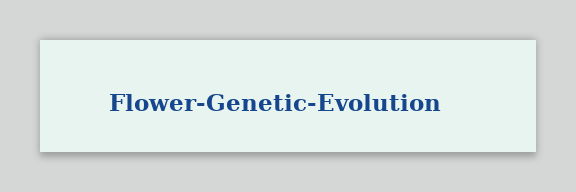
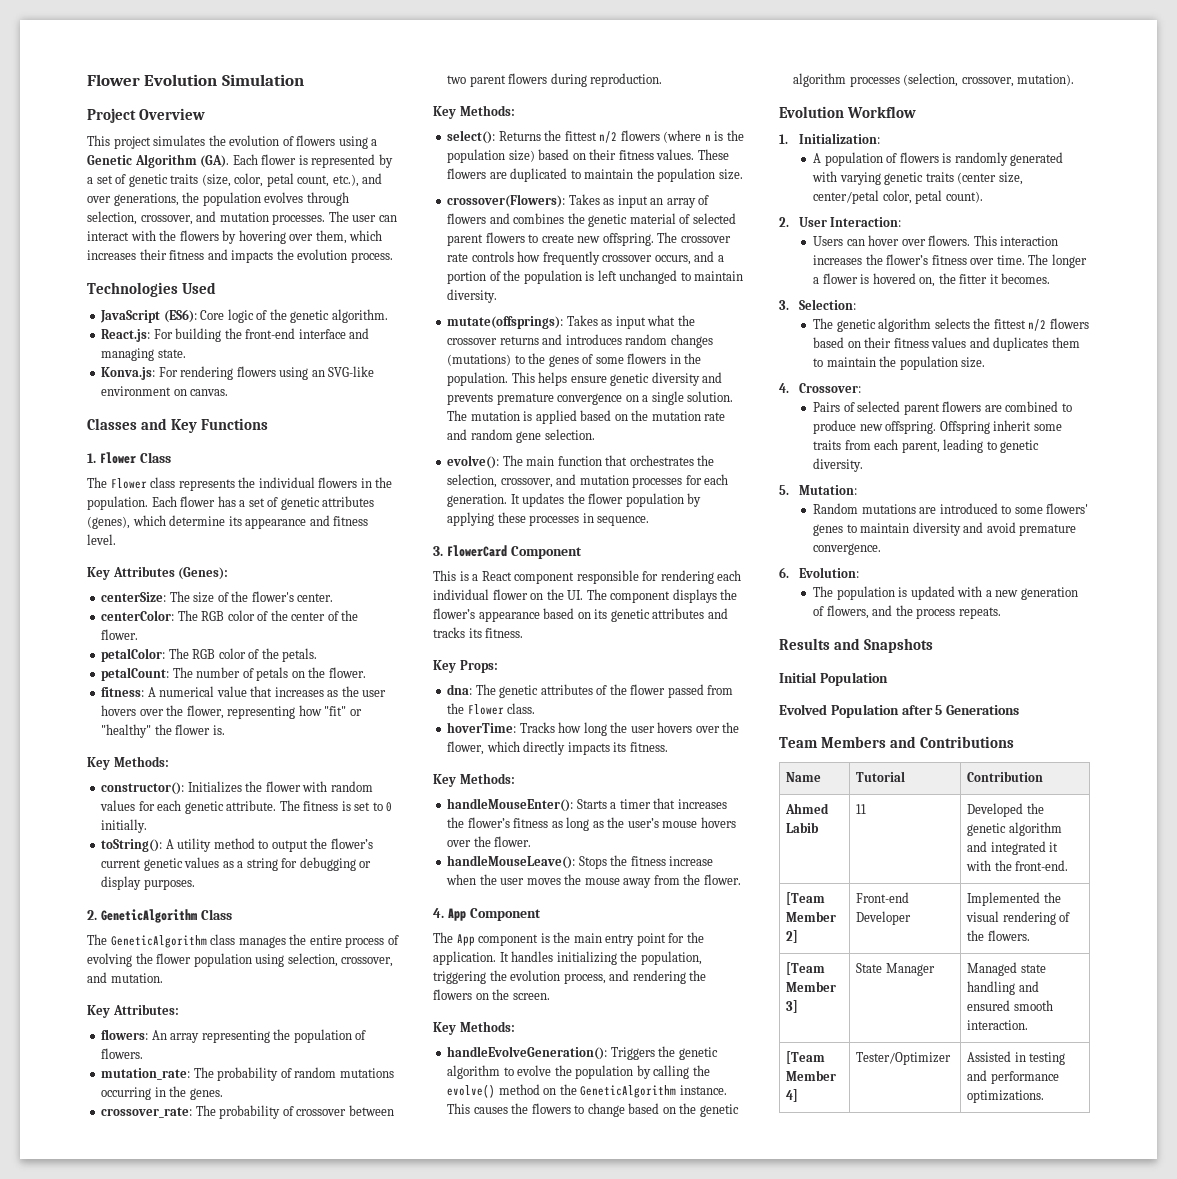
- Flower-Genetic-Evolution
+ Flower Evolution Simulation
+ Project Overview
+ This project simulates the evolution of flowers using a Genetic Algorithm (GA). Each flower is represented by a set of genetic traits (size, color, petal count, etc.), and over generations, the population evolves through selection, crossover, and mutation processes. The user can interact with the flowers by hovering over them, which increases their fitness and impacts the evolution process.
+ Technologies Used
+ JavaScript (ES6): Core logic of the genetic algorithm.
+ React.js: For building the front-end interface and managing state.
+ Konva.js: For rendering flowers using an SVG-like environment on canvas.
+ Classes and Key Functions
+ 1. Flower Class
+ The Flower class represents the individual flowers in the population. Each flower has a set of genetic attributes (genes), which determine its appearance and fitness level.
+ Key Attributes (Genes):
+ centerSize: The size of the flower's center.
+ centerColor: The RGB color of the center of the flower.
+ petalColor: The RGB color of the petals.
+ petalCount: The number of petals on the flower.
+ fitness: A numerical value that increases as the user hovers over the flower, representing how "fit" or "healthy" the flower is.
+ Key Methods:
+ constructor(): Initializes the flower with random values for each genetic attribute. The fitness is set to 0 initially.
+ toString(): A utility method to output the flower’s current genetic values as a string for debugging or display purposes.
+ 2. GeneticAlgorithm Class
+ The GeneticAlgorithm class manages the entire process of evolving the flower population using selection, crossover, and mutation.
+ Key Attributes:
+ flowers: An array representing the population of flowers.
+ mutation_rate: The probability of random mutations occurring in the genes.
+ crossover_rate: The probability of crossover between two parent flowers during reproduction.
+ Key Methods:
+ select(): Returns the fittest n/2 flowers (where n is the population size) based on their fitness values. These flowers are duplicated to maintain the population size.
+ crossover(Flowers): Takes as input an array of flowers and combines the genetic material of selected parent flowers to create new offspring. The crossover rate controls how frequently crossover occurs, and a portion of the population is left unchanged to maintain diversity.
+ mutate(offsprings): Takes as input what the crossover returns and introduces random changes (mutations) to the genes of some flowers in the population. This helps ensure genetic diversity and prevents premature convergence on a single solution. The mutation is applied based on the mutation rate and random gene selection.
+ evolve(): The main function that orchestrates the selection, crossover, and mutation processes for each generation. It updates the flower population by applying these processes in sequence.
+ 3. FlowerCard Component
+ This is a React component responsible for rendering each individual flower on the UI. The component displays the flower’s appearance based on its genetic attributes and tracks its fitness.
+ Key Props:
+ dna: The genetic attributes of the flower passed from the Flower class.
+ hoverTime: Tracks how long the user hovers over the flower, which directly impacts its fitness.
+ Key Methods:
+ handleMouseEnter(): Starts a timer that increases the flower’s fitness as long as the user’s mouse hovers over the flower.
+ handleMouseLeave(): Stops the fitness increase when the user moves the mouse away from the flower.
+ 4. App Component
+ The App component is the main entry point for the application. It handles initializing the population, triggering the evolution process, and rendering the flowers on the screen.
+ Key Methods:
+ handleEvolveGeneration(): Triggers the genetic algorithm to evolve the population by calling the evolve() method on the GeneticAlgorithm instance. This causes the flowers to change based on the genetic algorithm processes (selection, crossover, mutation).
+ Evolution Workflow
+ 1. Initialization:
+ A population of flowers is randomly generated with varying genetic traits (center size, center/petal color, petal count).
+ 2. User Interaction:
+ Users can hover over flowers. This interaction increases the flower’s fitness over time. The longer a flower is hovered on, the fitter it becomes.
+ 3. Selection:
+ The genetic algorithm selects the fittest n/2 flowers based on their fitness values and duplicates them to maintain the population size.
+ 4. Crossover:
+ Pairs of selected parent flowers are combined to produce new offspring. Offspring inherit some traits from each parent, leading to genetic diversity.
+ 5. Mutation:
+ Random mutations are introduced to some flowers' genes to maintain diversity and avoid premature convergence.
+ 6. Evolution:
+ The population is updated with a new generation of flowers, and the process repeats.
+ Results and Snapshots
+ Initial Population
+ Evolved Population after 5 Generations
+ Team Members and Contributions
+ Name | Tutorial | Contribution
+ Ahmed Labib | 11 | Developed the genetic algorithm and integrated it with the front-end.
+ [Team Member 2] | Front-end Developer | Implemented the visual rendering of the flowers.
+ [Team Member 3] | State Manager | Managed state handling and ensured smooth interaction.
+ [Team Member 4] | Tester/Optimizer | Assisted in testing and performance optimizations.

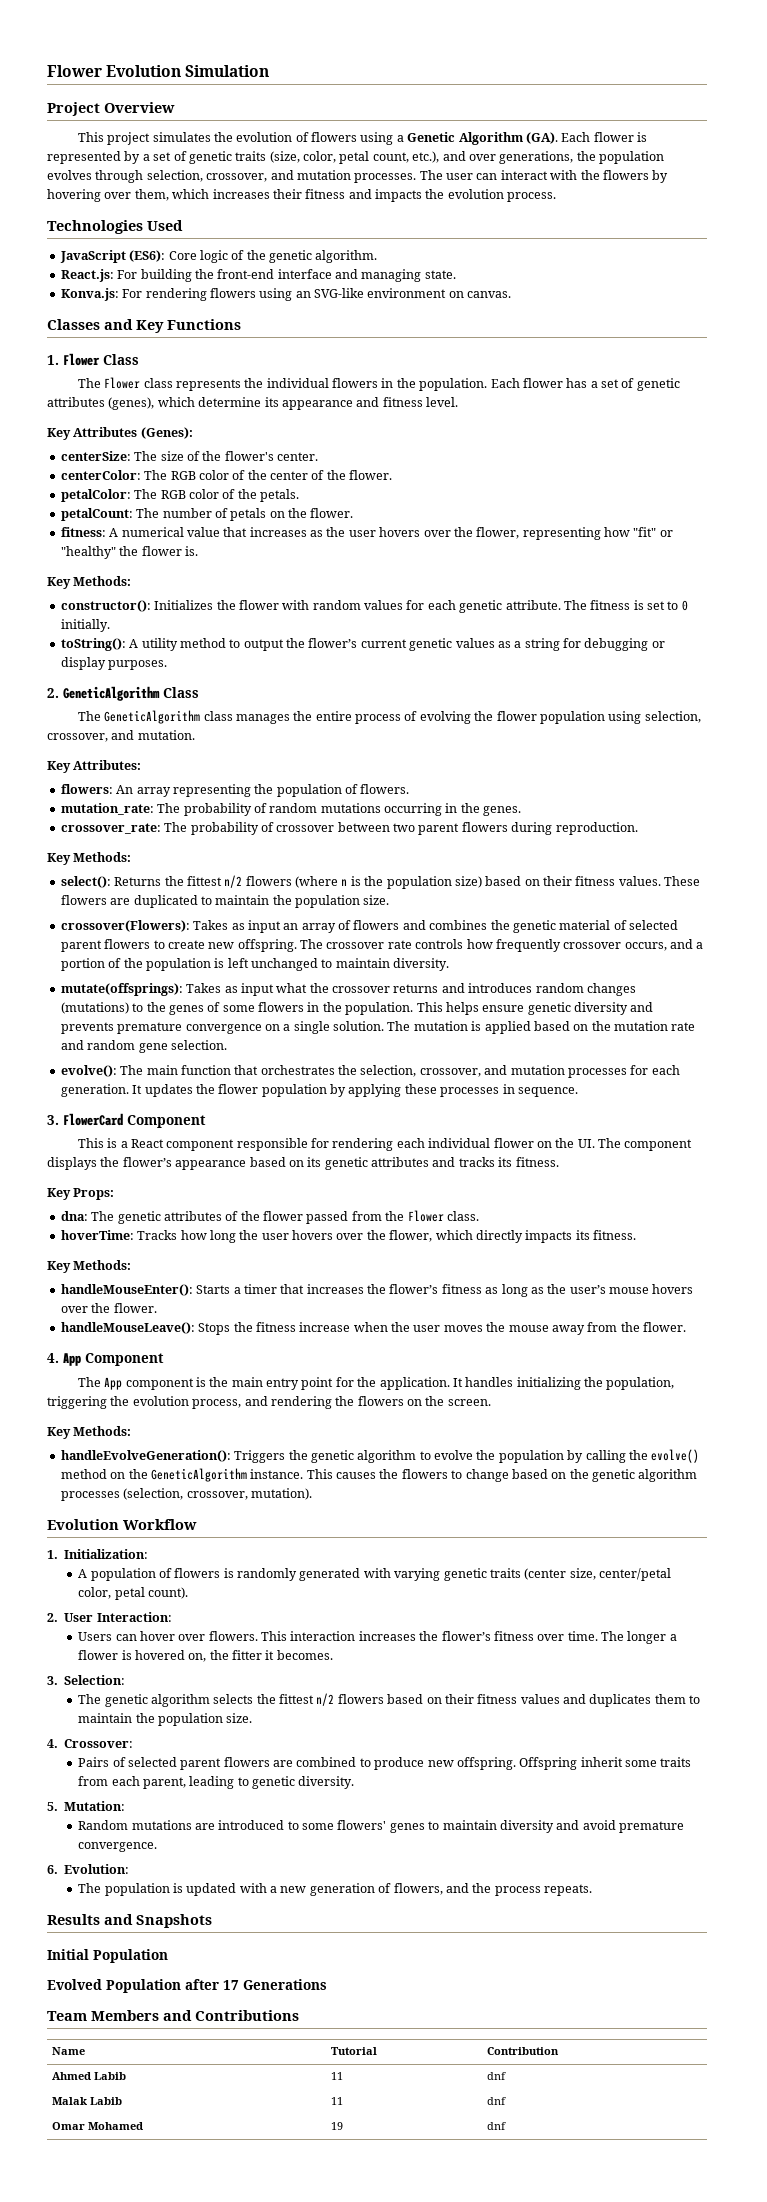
- Evolved Population after 5 Generations
+ Evolved Population after 17 Generations
- Ahmed Labib | 11 | Developed the genetic algorithm and integrated it with the front-end.
- [Team Member 2] | Front-end Developer | Implemented the visual rendering of the flowers.
- [Team Member 3] | State Manager | Managed state handling and ensured smooth interaction.
- [Team Member 4] | Tester/Optimizer | Assisted in testing and performance optimizations.
+ Ahmed Labib | 11 | dnf
+ Malak Labib | 11 | dnf
+ Omar Mohamed | 19 | dnf

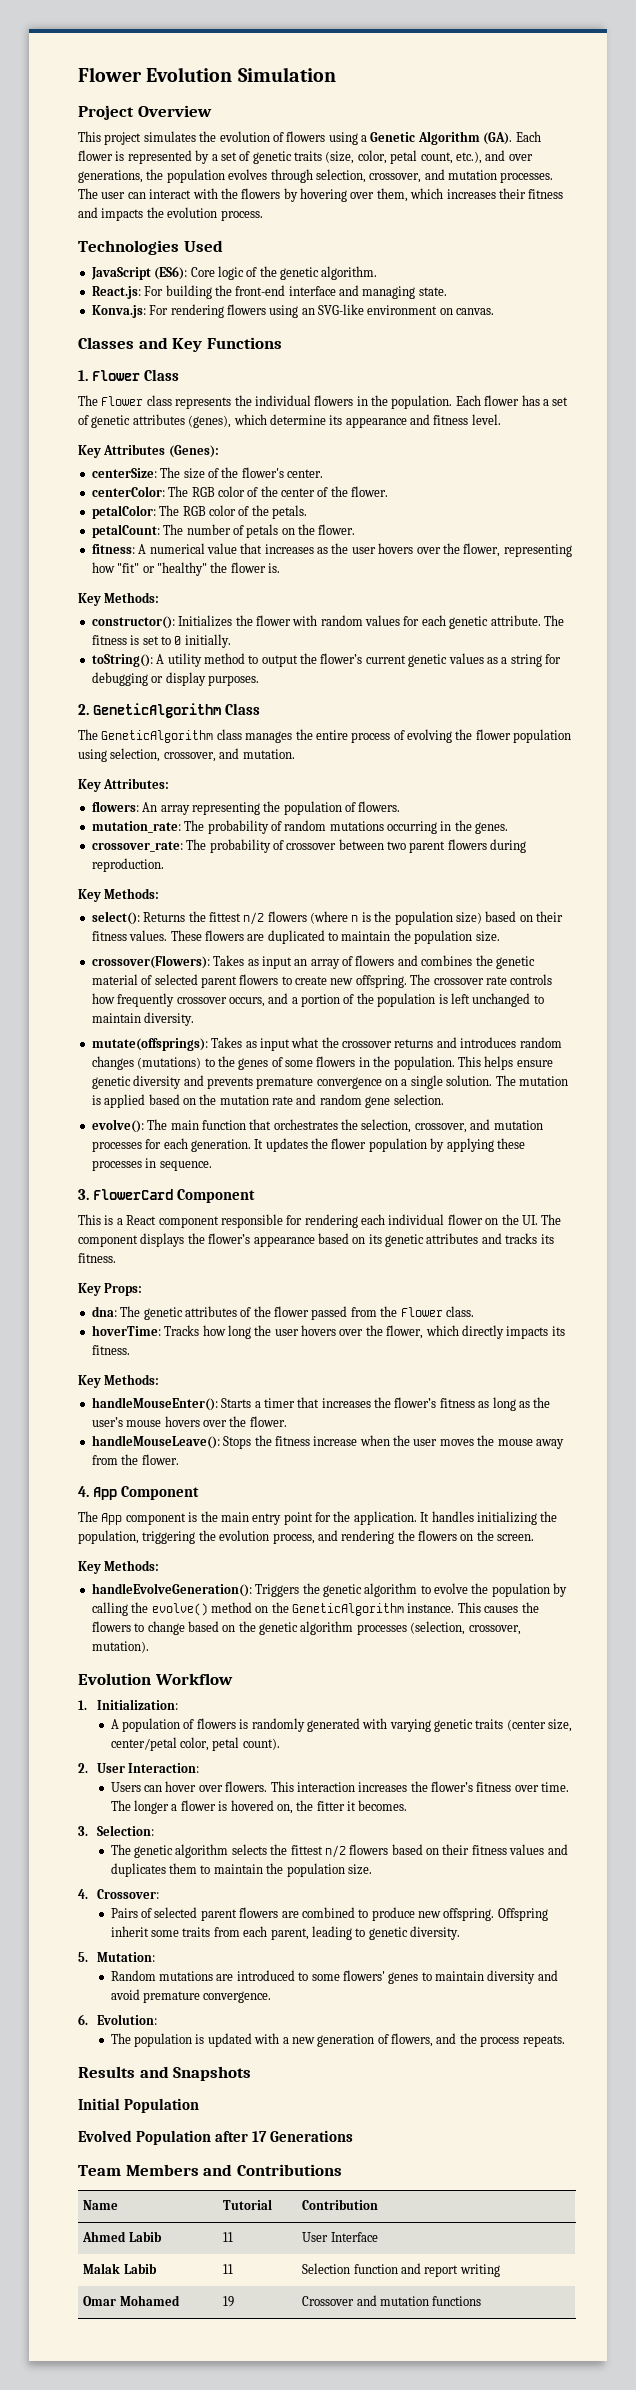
- Ahmed Labib | 11 | dnf
+ Ahmed Labib | 11 | User Interface
- Malak Labib | 11 | dnf
+ Malak Labib | 11 | Selection function and report writing
- Omar Mohamed | 19 | dnf
+ Omar Mohamed | 19 | Crossover and mutation functions

